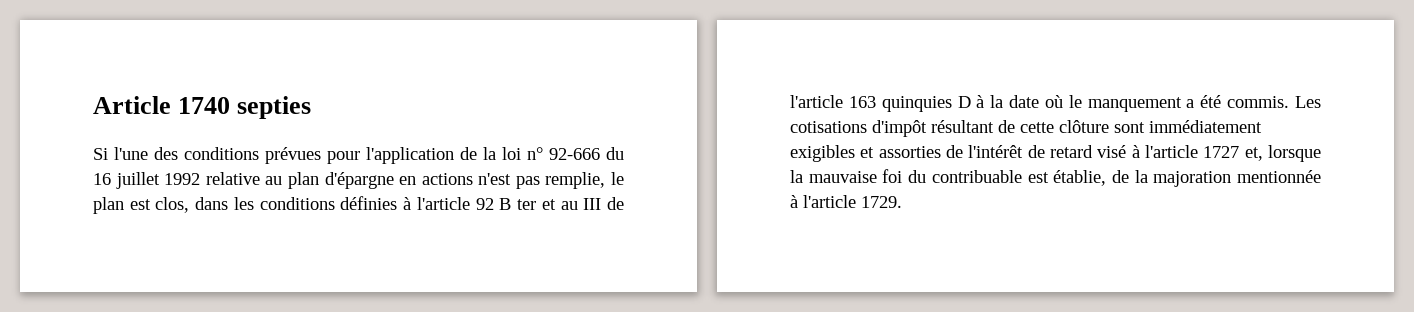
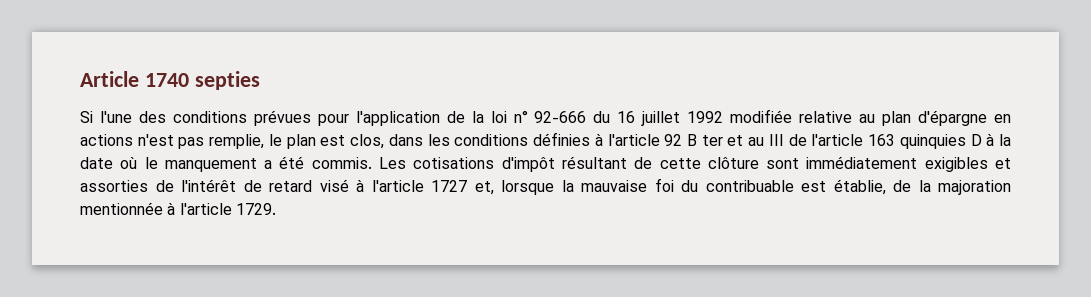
- Si l'une des conditions prévues pour l'application de la loi n° 92-666 du 16 juillet 1992 relative au plan d'épargne en actions n'est pas remplie, le plan est clos, dans les conditions définies à l'article 92 B ter et au III de l'article 163 quinquies D à la date où le manquement a été commis.
+ Si l'une des conditions prévues pour l'application de la loi n° 92-666 du 16 juillet 1992 modifiée relative au plan d'épargne en actions n'est pas remplie, le plan est clos, dans les conditions définies à l'article 92 B ter et au III de l'article 163 quinquies D à la date où le manquement a été commis.

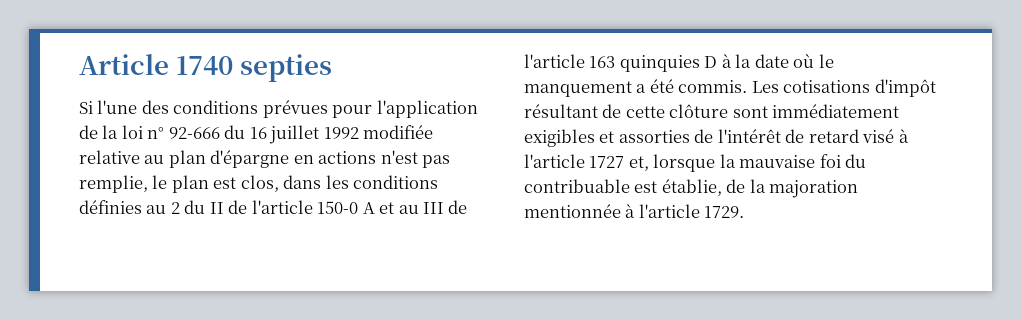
- Si l'une des conditions prévues pour l'application de la loi n° 92-666 du 16 juillet 1992 modifiée relative au plan d'épargne en actions n'est pas remplie, le plan est clos, dans les conditions définies à l'article 92 B ter et au III de l'article 163 quinquies D à la date où le manquement a été commis.
+ Si l'une des conditions prévues pour l'application de la loi n° 92-666 du 16 juillet 1992 modifiée relative au plan d'épargne en actions n'est pas remplie, le plan est clos, dans les conditions définies au 2 du II de l'article 150-0 A et au III de l'article 163 quinquies D à la date où le manquement a été commis.

